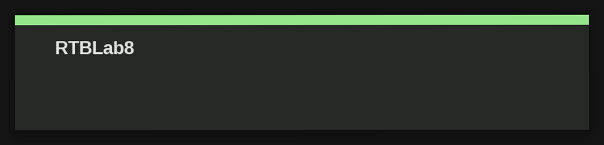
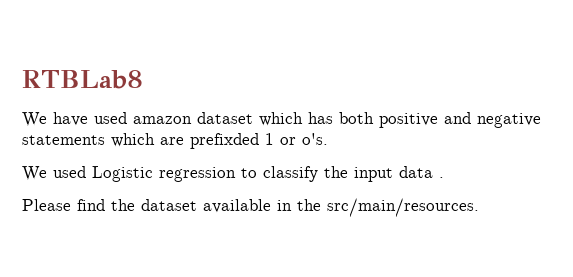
+ We have used amazon dataset which has both positive and negative statements which are prefixded 1 or o's.
+ We used Logistic regression to classify the input data .
+ Please find the dataset available in the src/main/resources.

